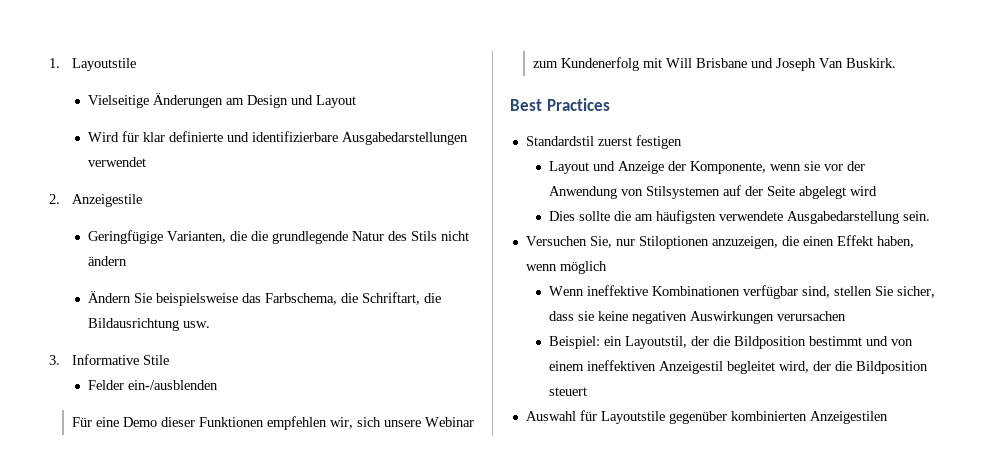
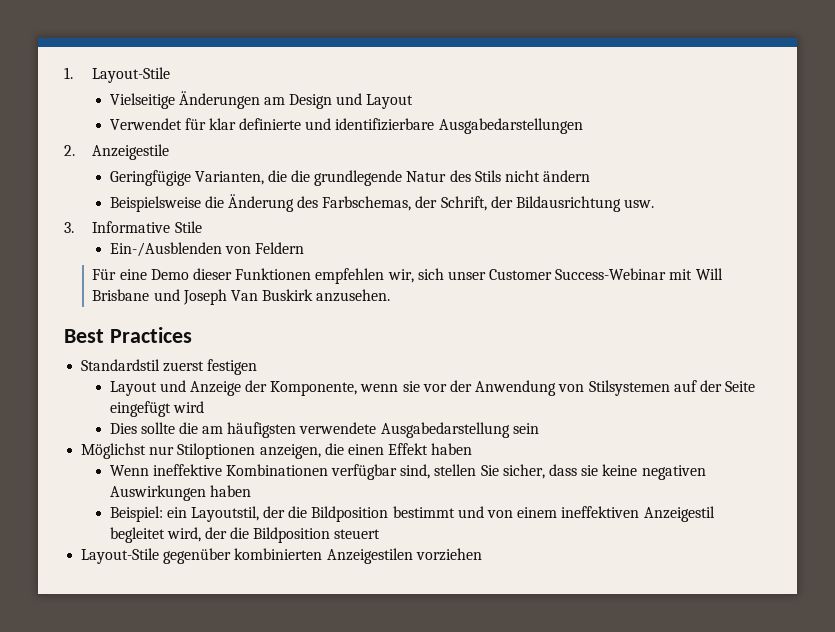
- 1. Layoutstile
+ 1. Layout-Stile
- Wird für klar definierte und identifizierbare Ausgabedarstellungen verwendet
+ Verwendet für klar definierte und identifizierbare Ausgabedarstellungen
- Ändern Sie beispielsweise das Farbschema, die Schriftart, die Bildausrichtung usw.
+ Beispielsweise die Änderung des Farbschemas, der Schrift, der Bildausrichtung usw.
- Felder ein-/ausblenden
+ Ein-/Ausblenden von Feldern
- Für eine Demo dieser Funktionen empfehlen wir, sich unsere Webinar zum Kundenerfolg mit Will Brisbane und Joseph Van Buskirk.
+ Für eine Demo dieser Funktionen empfehlen wir, sich unser Customer Success-Webinar mit Will Brisbane und Joseph Van Buskirk anzusehen.
- Layout und Anzeige der Komponente, wenn sie vor der Anwendung von Stilsystemen auf der Seite abgelegt wird
+ Layout und Anzeige der Komponente, wenn sie vor der Anwendung von Stilsystemen auf der Seite eingefügt wird
- Dies sollte die am häufigsten verwendete Ausgabedarstellung sein.
- Versuchen Sie, nur Stiloptionen anzuzeigen, die einen Effekt haben, wenn möglich
+ Dies sollte die am häufigsten verwendete Ausgabedarstellung sein
+ Möglichst nur Stiloptionen anzeigen, die einen Effekt haben
- Wenn ineffektive Kombinationen verfügbar sind, stellen Sie sicher, dass sie keine negativen Auswirkungen verursachen
+ Wenn ineffektive Kombinationen verfügbar sind, stellen Sie sicher, dass sie keine negativen Auswirkungen haben
- Auswahl für Layoutstile gegenüber kombinierten Anzeigestilen
+ Layout-Stile gegenüber kombinierten Anzeigestilen vorziehen

